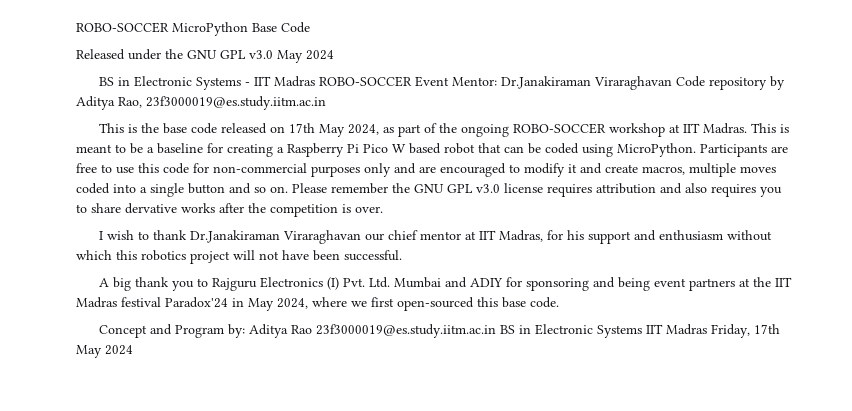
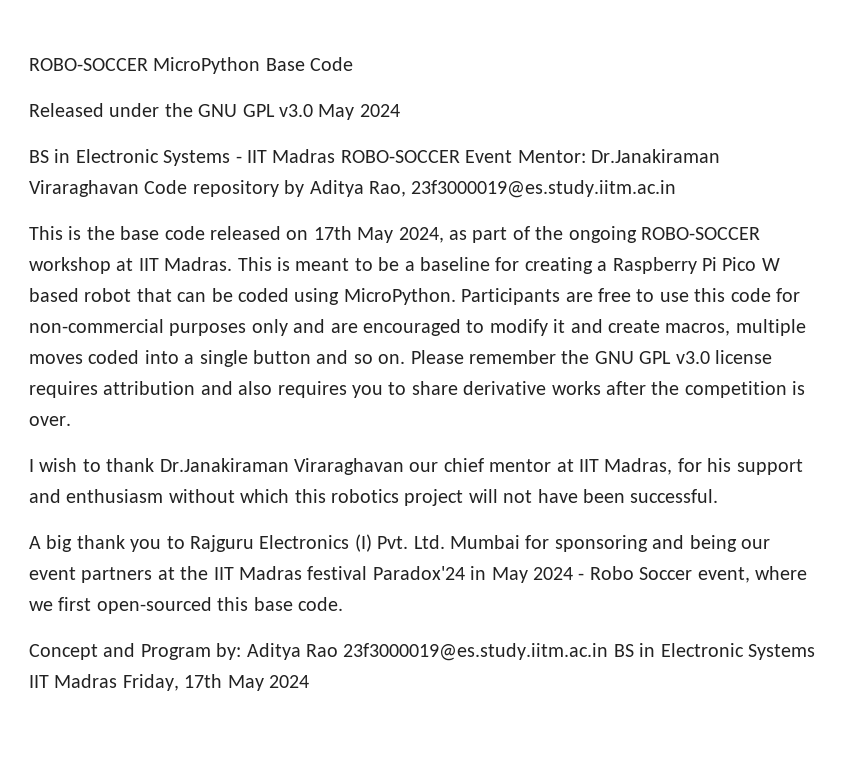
- Please remember the GNU GPL v3.0 license requires attribution and also requires you to share dervative works after the competition is over.
+ Please remember the GNU GPL v3.0 license requires attribution and also requires you to share derivative works after the competition is over.
- A big thank you to Rajguru Electronics (I) Pvt. Ltd. Mumbai and ADIY for sponsoring and being event partners at the IIT Madras festival Paradox'24 in May 2024, where we first open-sourced this base code.
+ A big thank you to Rajguru Electronics (I) Pvt. Ltd. Mumbai for sponsoring and being our event partners at the IIT Madras festival Paradox'24 in May 2024 - Robo Soccer event, where we first open-sourced this base code.

